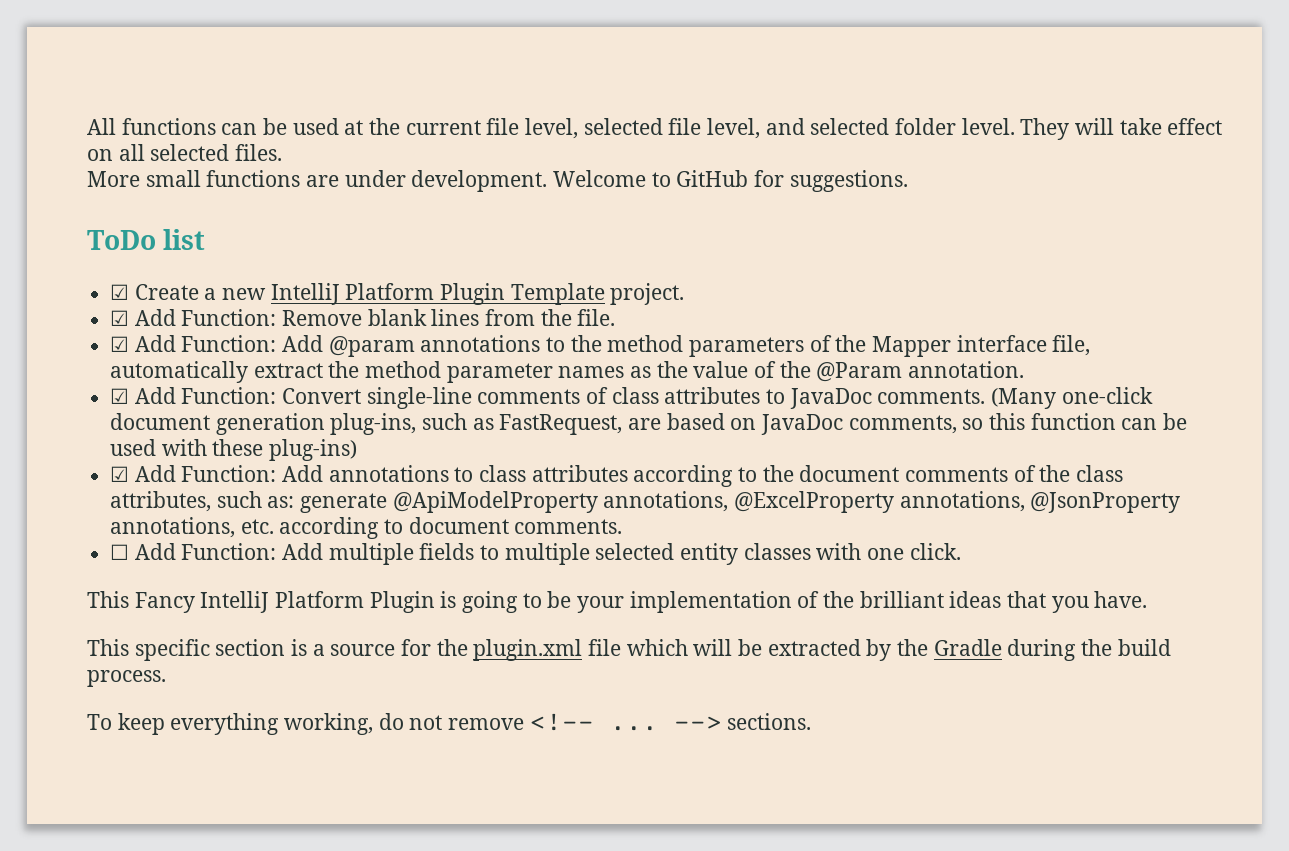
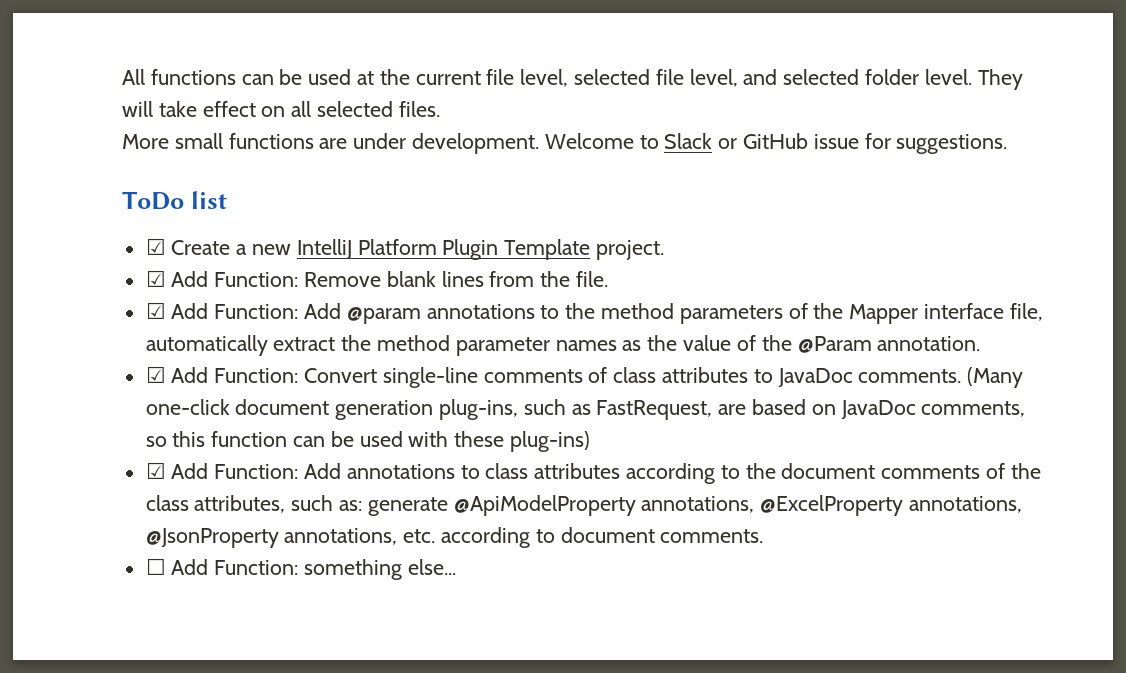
- Welcome to GitHub for suggestions.
+ Welcome to Slack or GitHub issue for suggestions.
- ☐ Add Function: Add multiple fields to multiple selected entity classes with one click.
- This Fancy IntelliJ Platform Plugin is going to be your implementation of the brilliant ideas that you have.
- This specific section is a source for the plugin.xml file which will be extracted by the Gradle during the build process.
- To keep everything working, do not remove <!-- ... --> sections.
+ ☐ Add Function: something else...

